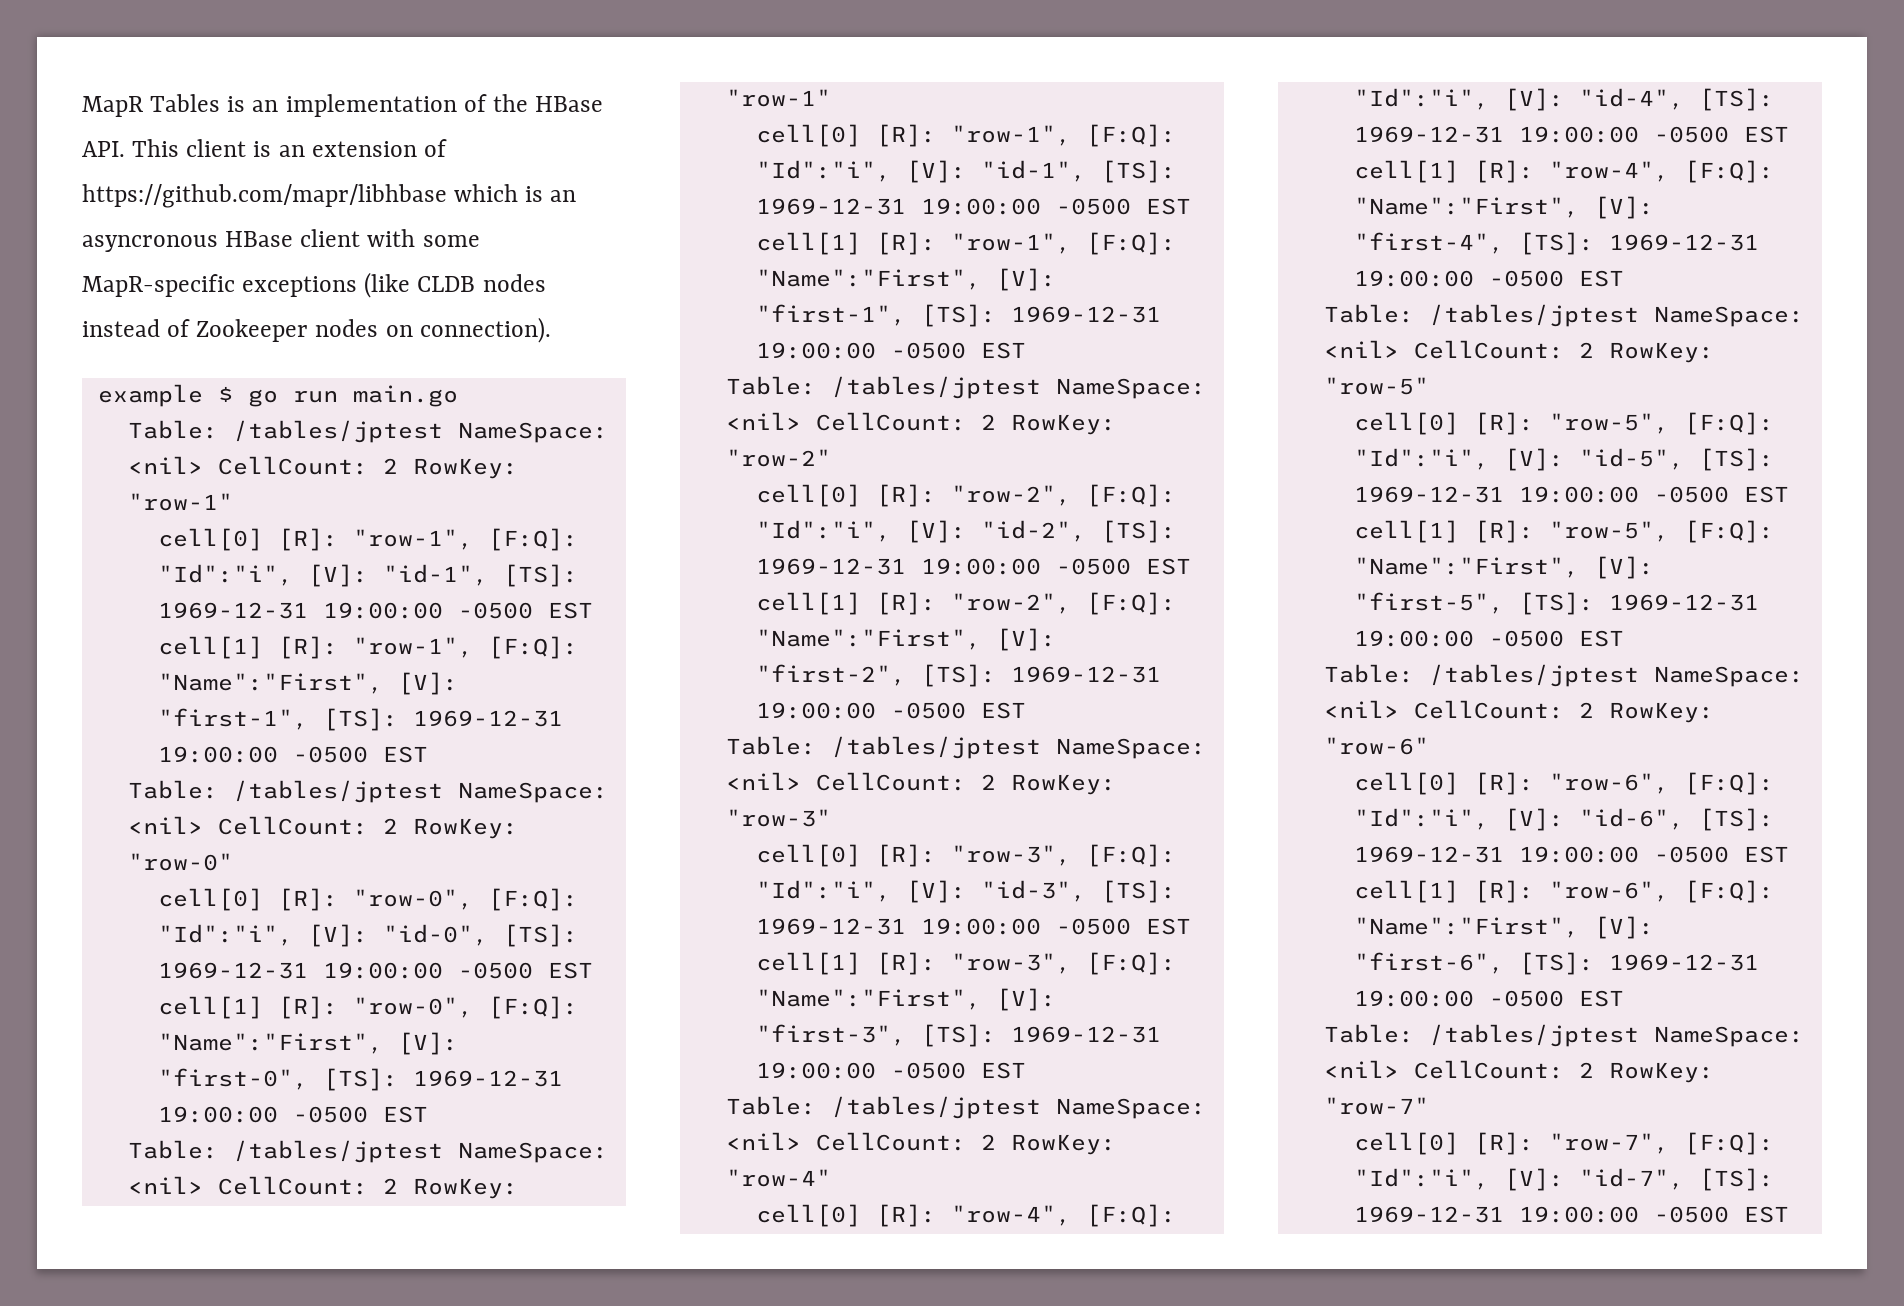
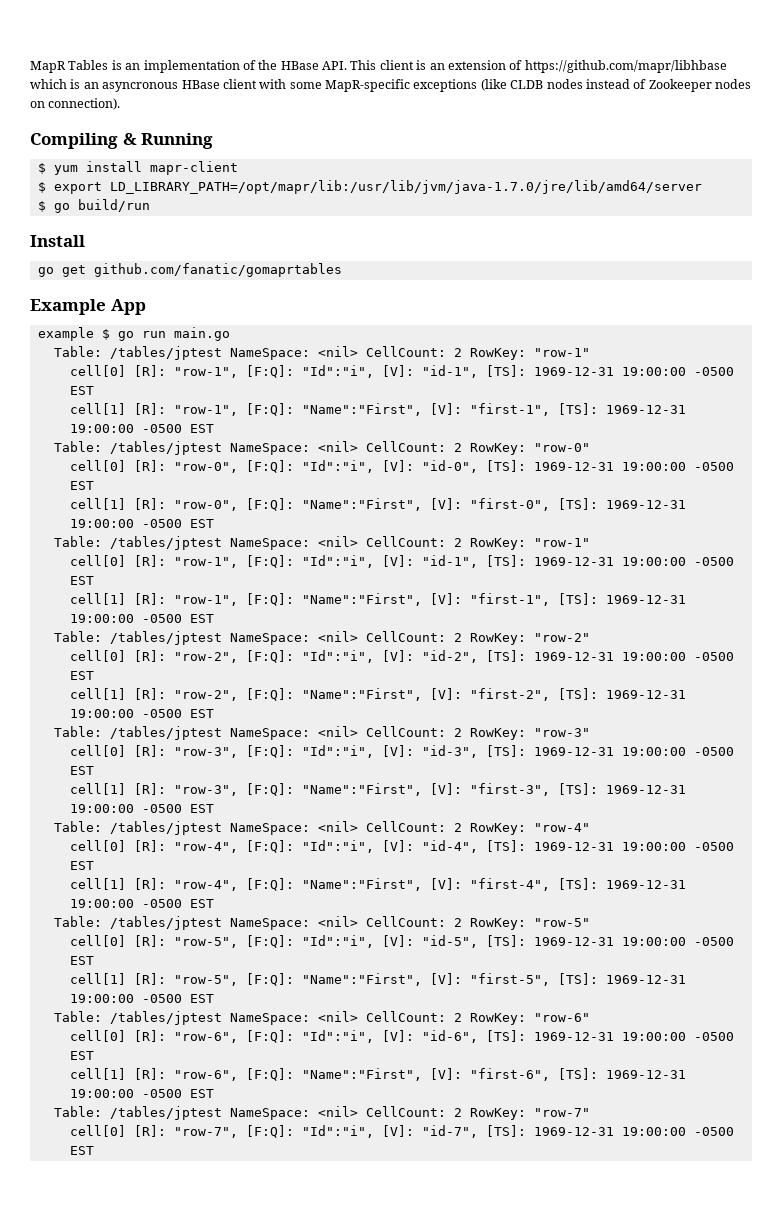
+ Compiling & Running
+ $ yum install mapr-client
+ $ export LD_LIBRARY_PATH=/opt/mapr/lib:/usr/lib/jvm/java-1.7.0/jre/lib/amd64/server
+ $ go build/run
+ Install
+ go get github.com/fanatic/gomaprtables
+ Example App

